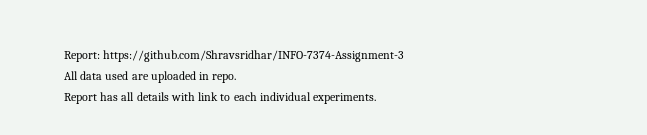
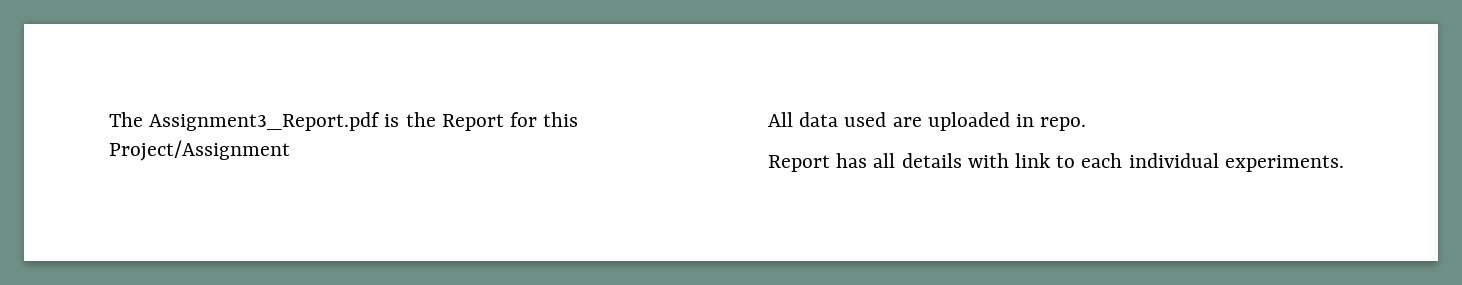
- Report: https://github.com/Shravsridhar/INFO-7374-Assignment-3
+ The Assignment3_Report.pdf is the Report for this Project/Assignment

